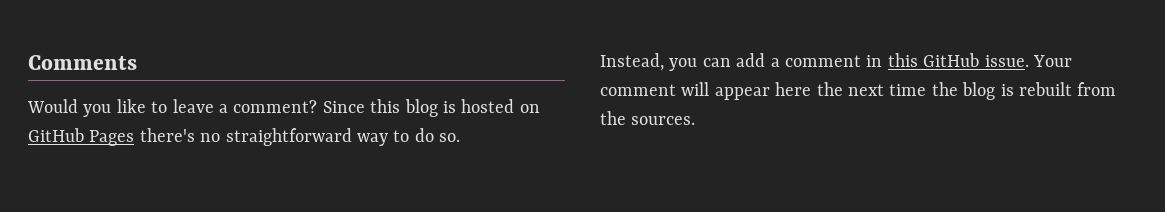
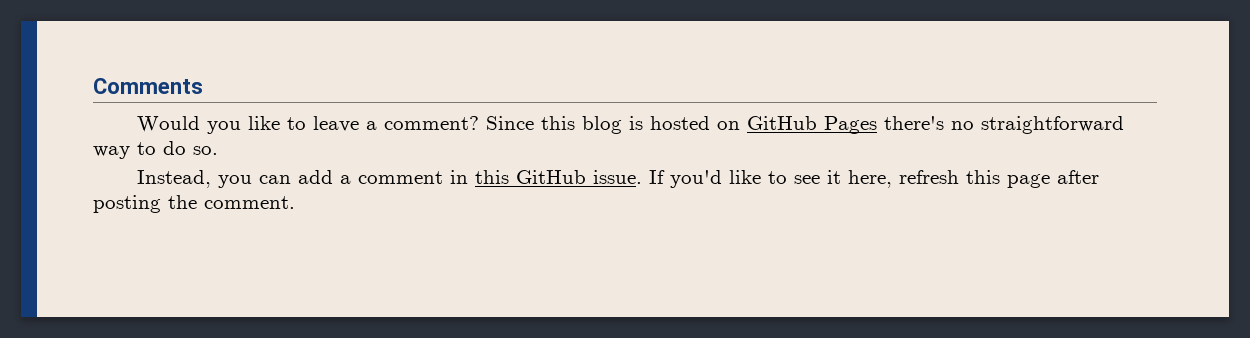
- Your comment will appear here the next time the blog is rebuilt from the sources.
+ If you'd like to see it here, refresh this page after posting the comment.

